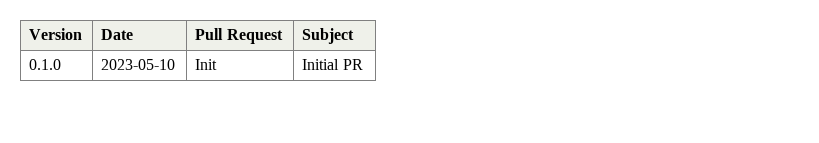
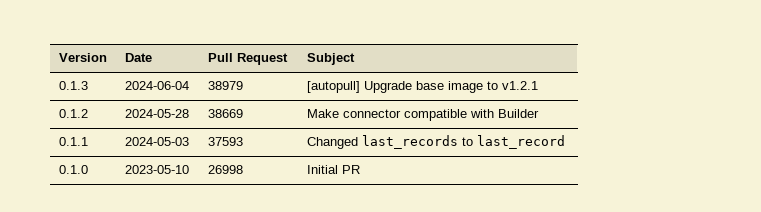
+ 0.1.3 | 2024-06-04 | 38979 | [autopull] Upgrade base image to v1.2.1
+ 0.1.2 | 2024-05-28 | 38669 | Make connector compatible with Builder
+ 0.1.1 | 2024-05-03 | 37593 | Changed last_records to last_record
- 0.1.0 | 2023-05-10 | Init | Initial PR
+ 0.1.0 | 2023-05-10 | 26998 | Initial PR

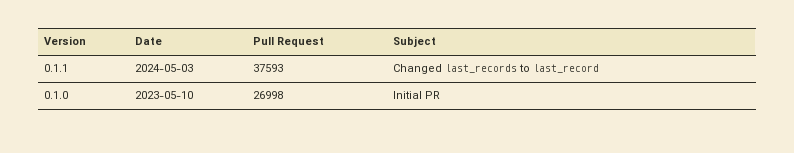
- 0.1.3 | 2024-06-04 | 38979 | [autopull] Upgrade base image to v1.2.1
- 0.1.2 | 2024-05-28 | 38669 | Make connector compatible with Builder

